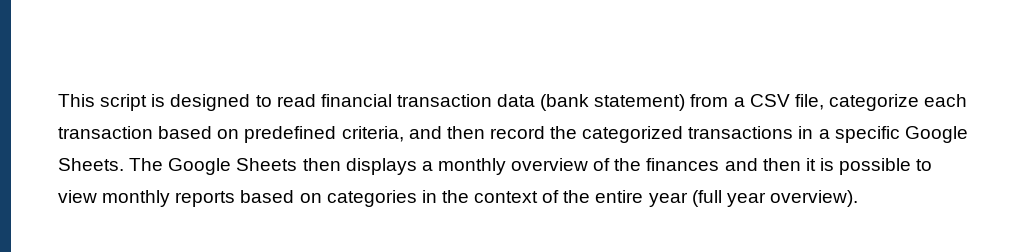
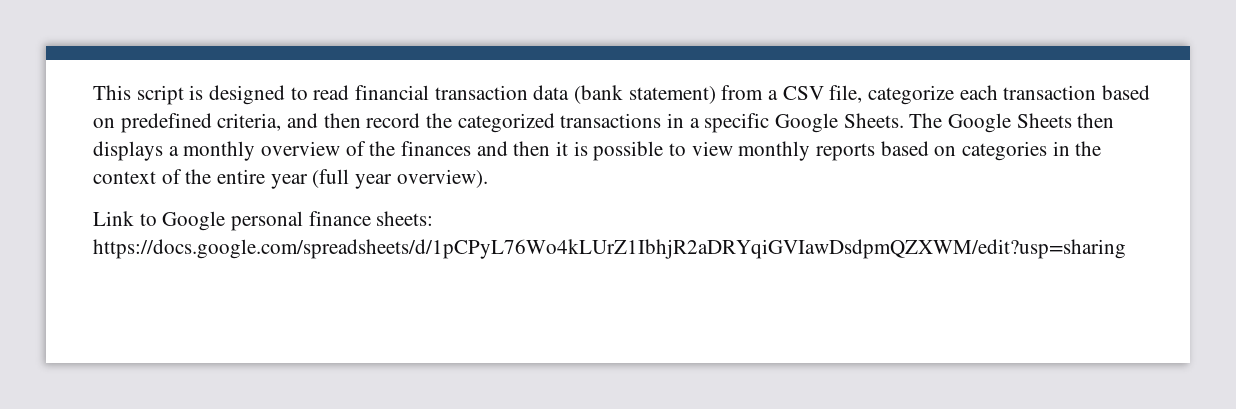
+ Link to Google personal finance sheets: https://docs.google.com/spreadsheets/d/1pCPyL76Wo4kLUrZ1IbhjR2aDRYqiGVIawDsdpmQZXWM/edit?usp=sharing

